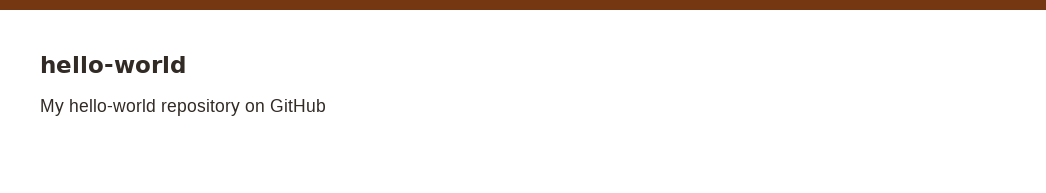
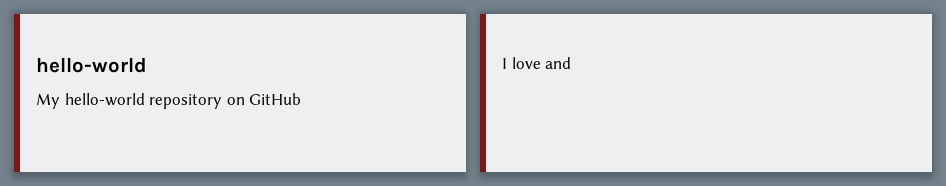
+ I love and

